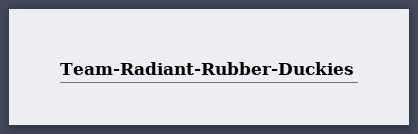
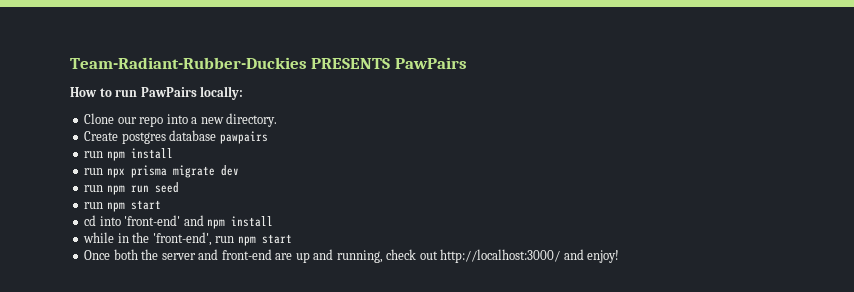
- Team-Radiant-Rubber-Duckies
+ Team-Radiant-Rubber-Duckies PRESENTS PawPairs
+ How to run PawPairs locally:
+ Clone our repo into a new directory.
+ Create postgres database pawpairs
+ run npm install
+ run npx prisma migrate dev
+ run npm run seed
+ run npm start
+ cd into 'front-end' and npm install
+ while in the 'front-end', run npm start
+ Once both the server and front-end are up and running, check out http://localhost:3000/ and enjoy!

